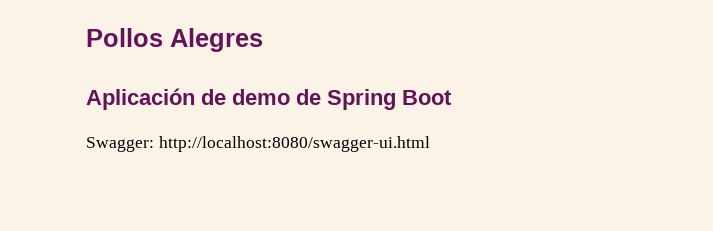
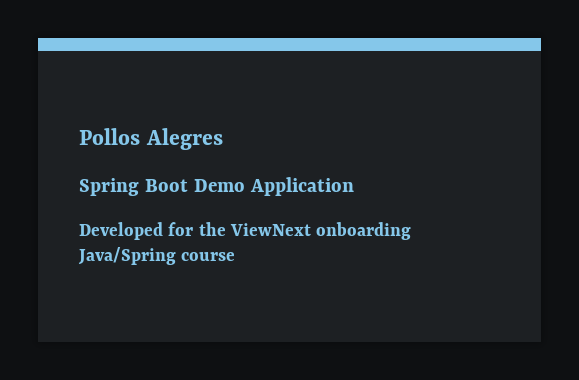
- Aplicación de demo de Spring Boot
- Swagger: http://localhost:8080/swagger-ui.html
+ Spring Boot Demo Application
+ Developed for the ViewNext onboarding Java/Spring course

